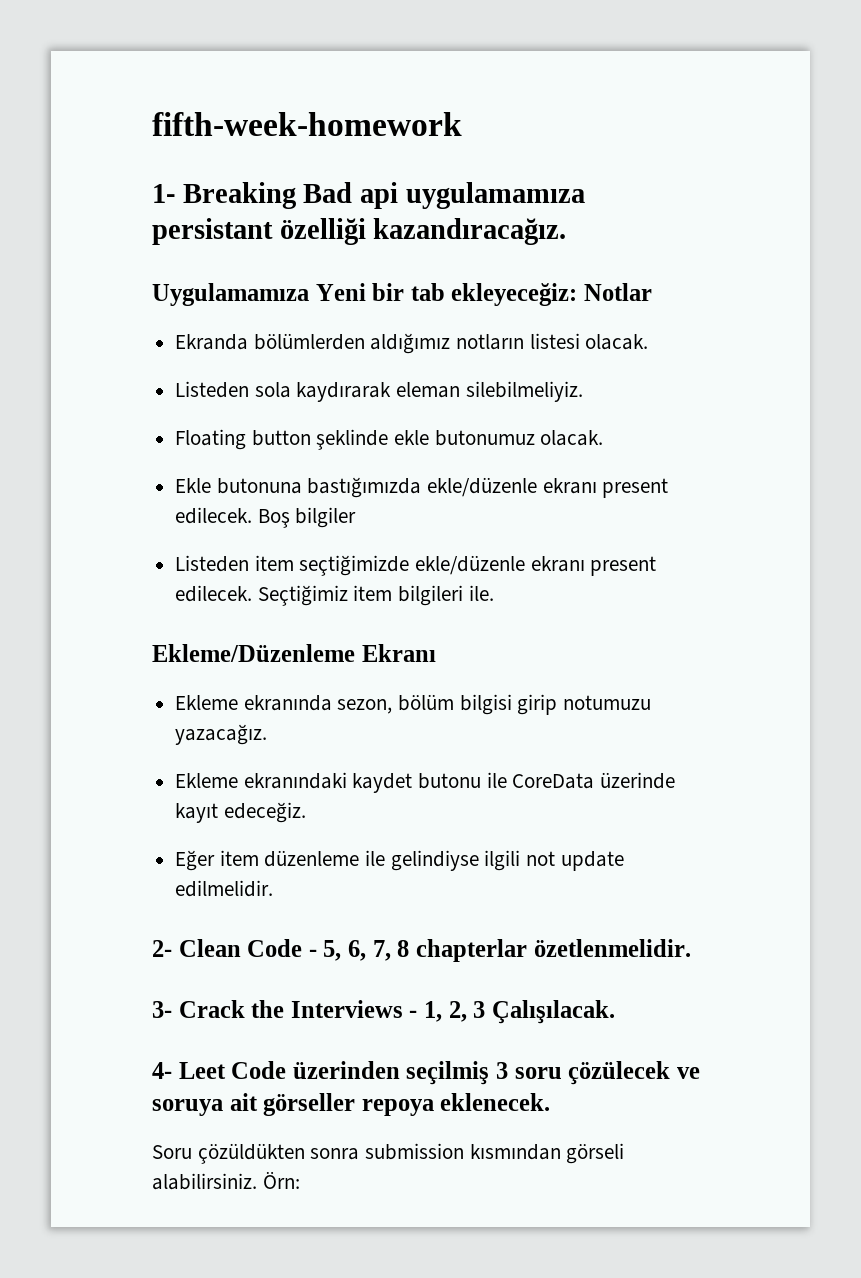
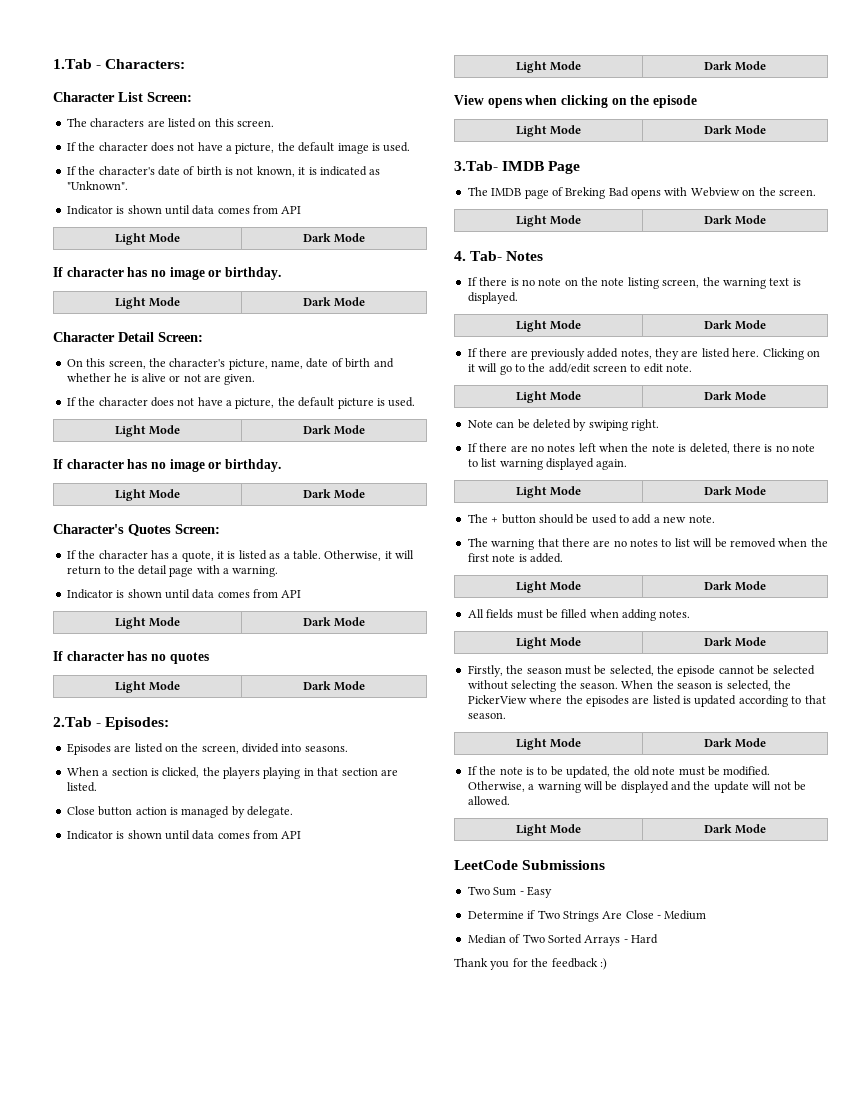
- fifth-week-homework
- 1- Breaking Bad api uygulamamıza persistant özelliği kazandıracağız.
- Uygulamamıza Yeni bir tab ekleyeceğiz: Notlar
- Ekranda bölümlerden aldığımız notların listesi olacak.
- Listeden sola kaydırarak eleman silebilmeliyiz.
- Floating button şeklinde ekle butonumuz olacak.
- Ekle butonuna bastığımızda ekle/düzenle ekranı present edilecek. Boş bilgiler
- Listeden item seçtiğimizde ekle/düzenle ekranı present edilecek. Seçtiğimiz item bilgileri ile.
- Ekleme/Düzenleme Ekranı
- Ekleme ekranında sezon, bölüm bilgisi girip notumuzu yazacağız.
- Ekleme ekranındaki kaydet butonu ile CoreData üzerinde kayıt edeceğiz.
- Eğer item düzenleme ile gelindiyse ilgili not update edilmelidir.
- 2- Clean Code - 5, 6, 7, 8 chapterlar özetlenmelidir.
- 3- Crack the Interviews - 1, 2, 3 Çalışılacak.
- 4- Leet Code üzerinden seçilmiş 3 soru çözülecek ve soruya ait görseller repoya eklenecek.
- Soru çözüldükten sonra submission kısmından görseli alabilirsiniz. Örn:
+ 1.Tab - Characters:
+ Character List Screen:
+ The characters are listed on this screen.
+ If the character does not have a picture, the default image is used.
+ If the character's date of birth is not known, it is indicated as "Unknown".
+ Indicator is shown until data comes from API
+ Light Mode | Dark Mode
+ If character has no image or birthday.
+ Light Mode | Dark Mode
+ Character Detail Screen:
+ On this screen, the character's picture, name, date of birth and whether he is alive or not are given.
+ If the character does not have a picture, the default picture is used.
+ Light Mode | Dark Mode
+ If character has no image or birthday.
+ Light Mode | Dark Mode
+ Character's Quotes Screen:
+ If the character has a quote, it is listed as a table. Otherwise, it will return to the detail page with a warning.
+ Indicator is shown until data comes from API
+ Light Mode | Dark Mode
+ If character has no quotes
+ Light Mode | Dark Mode
+ 2.Tab - Episodes:
+ Episodes are listed on the screen, divided into seasons.
+ When a section is clicked, the players playing in that section are listed.
+ Close button action is managed by delegate.
+ Indicator is shown until data comes from API
+ Light Mode | Dark Mode
+ View opens when clicking on the episode
+ Light Mode | Dark Mode
+ 3.Tab- IMDB Page
+ The IMDB page of Breking Bad opens with Webview on the screen.
+ Light Mode | Dark Mode
+ 4. Tab- Notes
+ If there is no note on the note listing screen, the warning text is displayed.
+ Light Mode | Dark Mode
+ If there are previously added notes, they are listed here. Clicking on it will go to the add/edit screen to edit note.
+ Light Mode | Dark Mode
+ Note can be deleted by swiping right.
+ If there are no notes left when the note is deleted, there is no note to list warning displayed again.
+ Light Mode | Dark Mode
+ The + button should be used to add a new note.
+ The warning that there are no notes to list will be removed when the first note is added.
+ Light Mode | Dark Mode
+ All fields must be filled when adding notes.
+ Light Mode | Dark Mode
+ Firstly, the season must be selected, the episode cannot be selected without selecting the season. When the season is selected, the PickerView where the episodes are listed is updated according to that season.
+ Light Mode | Dark Mode
+ If the note is to be updated, the old note must be modified. Otherwise, a warning will be displayed and the update will not be allowed.
+ Light Mode | Dark Mode
+ LeetCode Submissions
+ Two Sum - Easy
+ Determine if Two Strings Are Close - Medium
+ Median of Two Sorted Arrays - Hard
+ Thank you for the feedback :)

